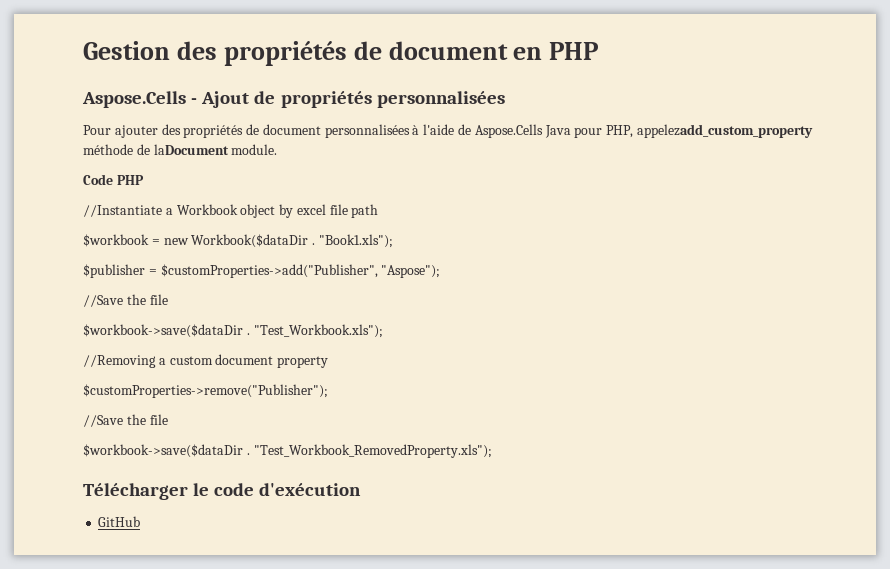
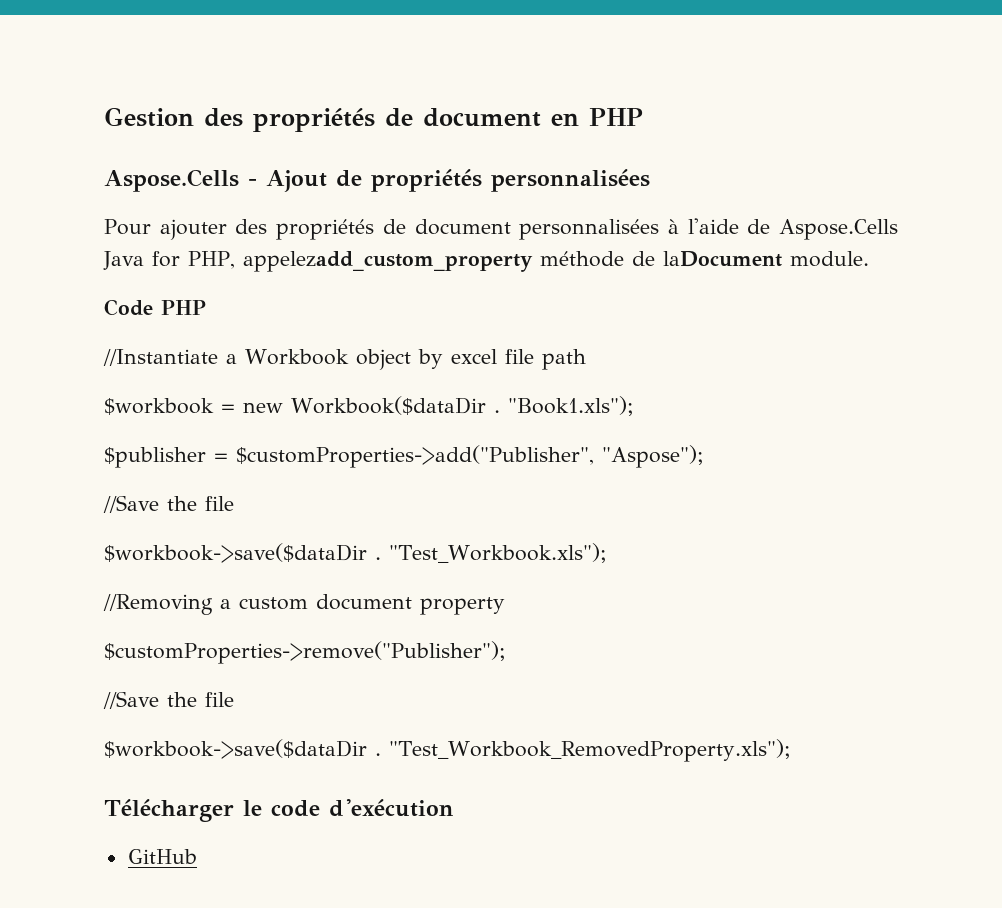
- Pour ajouter des propriétés de document personnalisées à l'aide de Aspose.Cells Java pour PHP, appelezadd_custom_property méthode de laDocument module.
+ Pour ajouter des propriétés de document personnalisées à l'aide de Aspose.Cells Java for PHP, appelezadd_custom_property méthode de laDocument module.

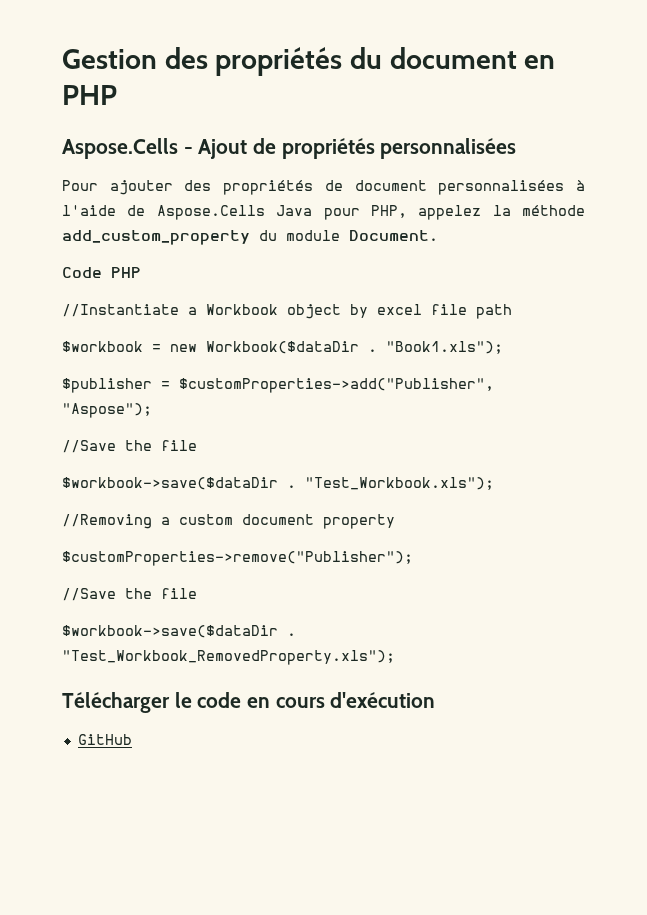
- Gestion des propriétés de document en PHP
+ Gestion des propriétés du document en PHP
- Pour ajouter des propriétés de document personnalisées à l'aide de Aspose.Cells Java for PHP, appelezadd_custom_property méthode de laDocument module.
+ Pour ajouter des propriétés de document personnalisées à l'aide de Aspose.Cells Java pour PHP, appelez la méthode add_custom_property du module Document.
- Télécharger le code d'exécution
+ Télécharger le code en cours d'exécution

